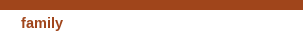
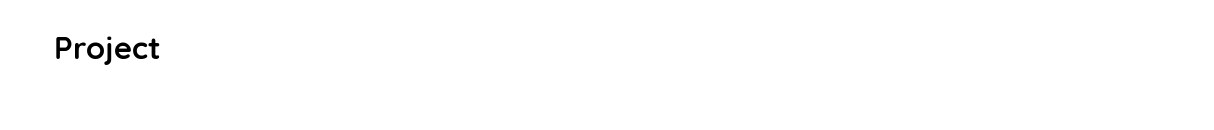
- family
+ Project

